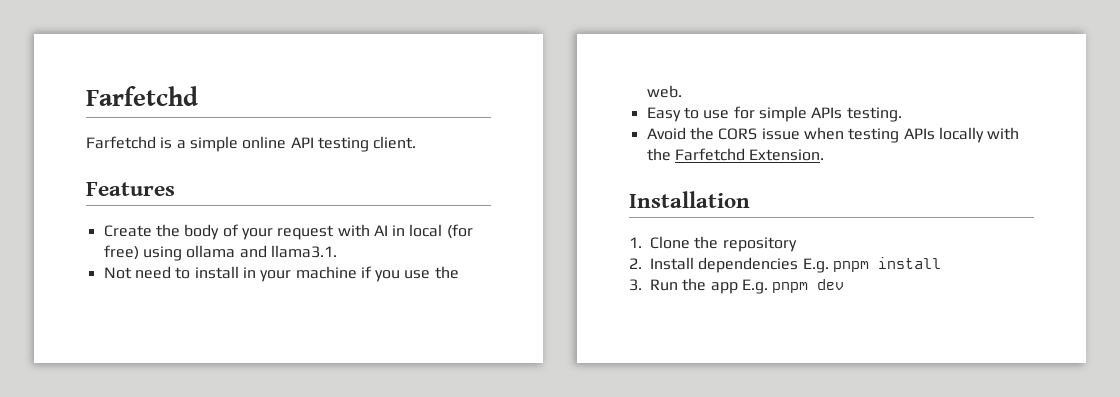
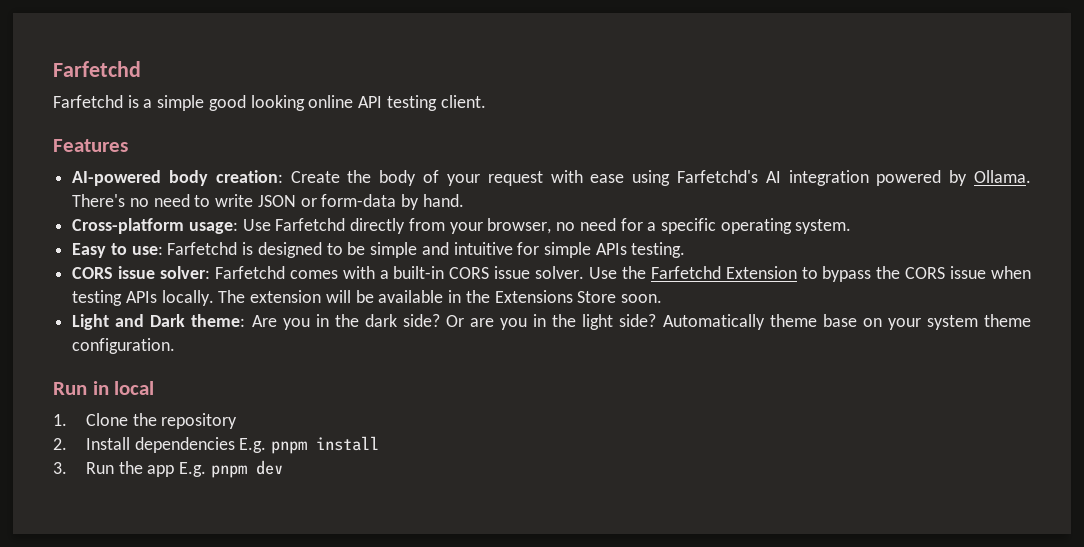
- Farfetchd is a simple online API testing client.
+ Farfetchd is a simple good looking online API testing client.
- Create the body of your request with AI in local (for free) using ollama and llama3.1.
- Not need to install in your machine if you use the web.
- Easy to use for simple APIs testing.
- Avoid the CORS issue when testing APIs locally with the Farfetchd Extension.
- Installation
+ AI-powered body creation: Create the body of your request with ease using Farfetchd's AI integration powered by Ollama. There's no need to write JSON or form-data by hand.
+ Cross-platform usage: Use Farfetchd directly from your browser, no need for a specific operating system.
+ Easy to use: Farfetchd is designed to be simple and intuitive for simple APIs testing.
+ CORS issue solver: Farfetchd comes with a built-in CORS issue solver. Use the Farfetchd Extension to bypass the CORS issue when testing APIs locally. The extension will be available in the Extensions Store soon.
+ Light and Dark theme: Are you in the dark side? Or are you in the light side? Automatically theme base on your system theme configuration.
+ Run in local

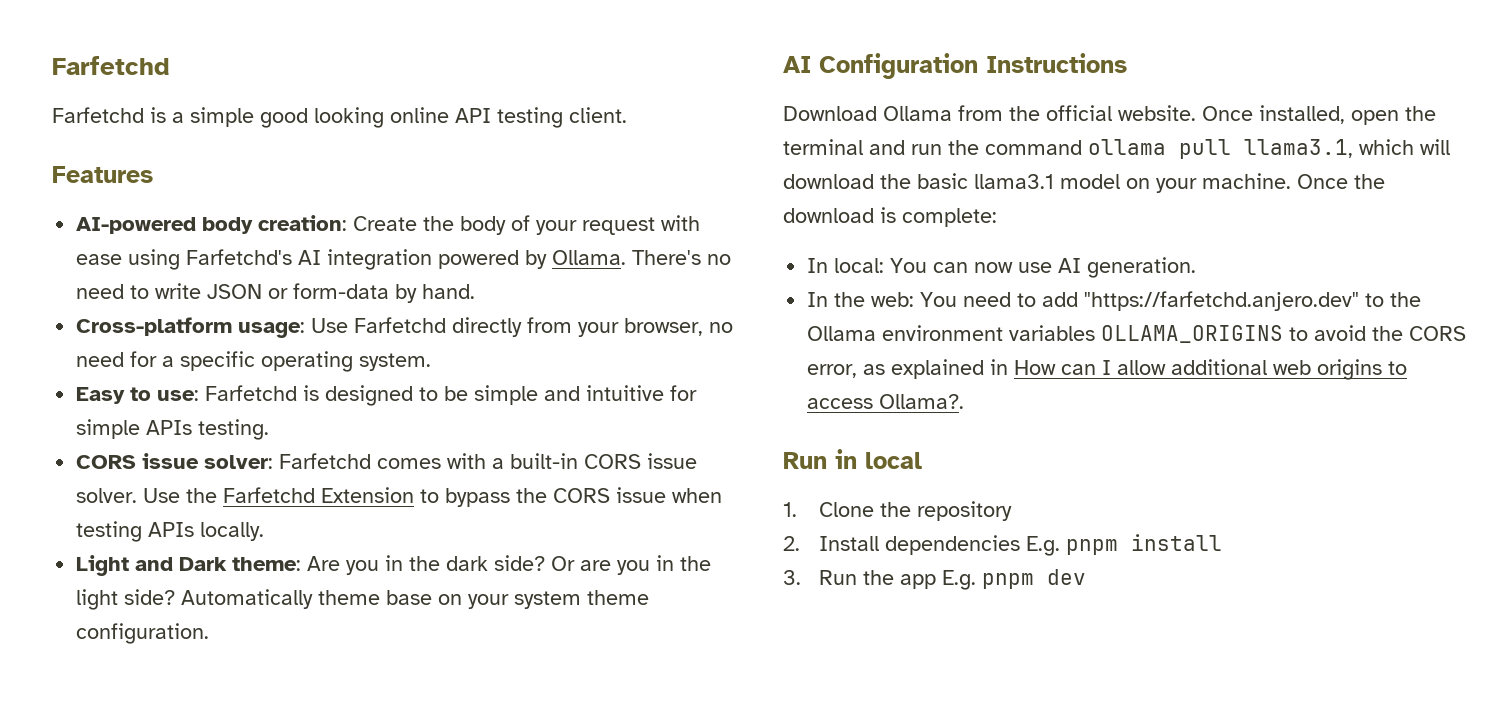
- The extension will be available in the Extensions Store soon.
+ AI Configuration Instructions
+ Download Ollama from the official website. Once installed, open the terminal and run the command ollama pull llama3.1, which will download the basic llama3.1 model on your machine. Once the download is complete:
+ In local: You can now use AI generation.
+ In the web: You need to add "https://farfetchd.anjero.dev" to the Ollama environment variables OLLAMA_ORIGINS to avoid the CORS error, as explained in How can I allow additional web origins to access Ollama?.

